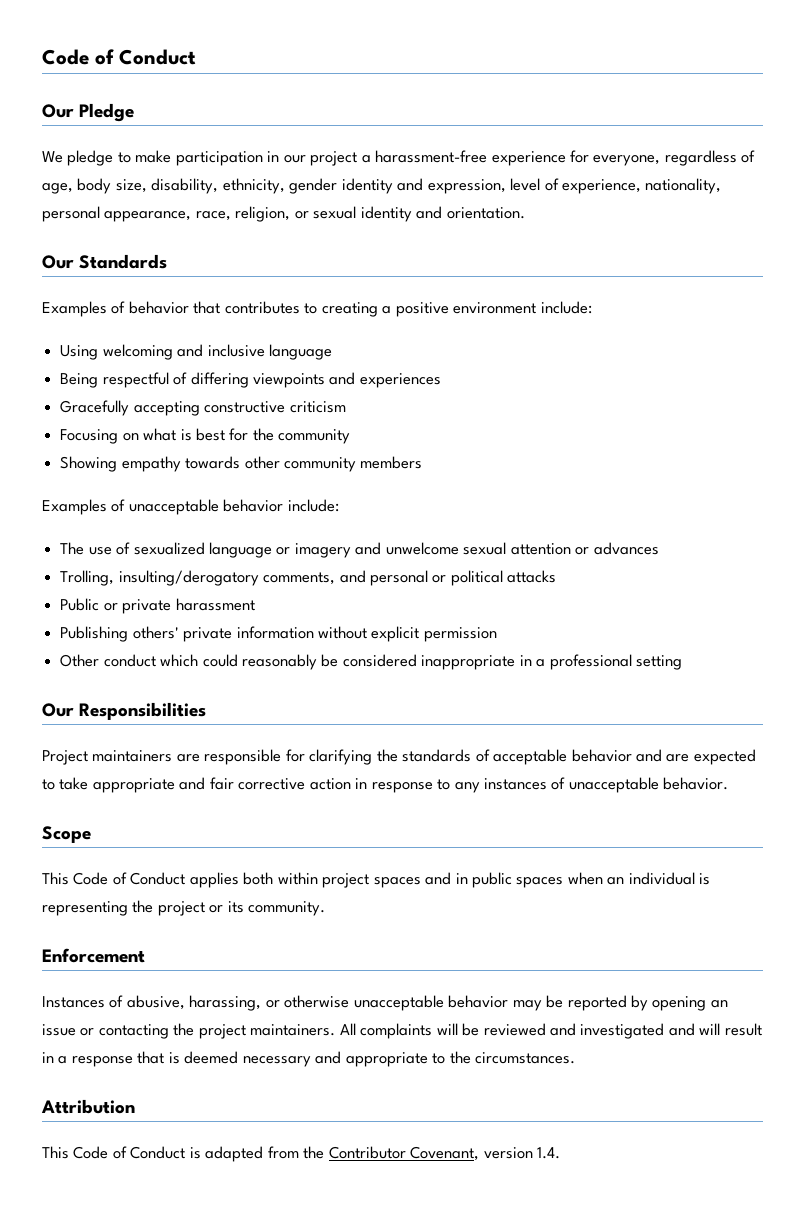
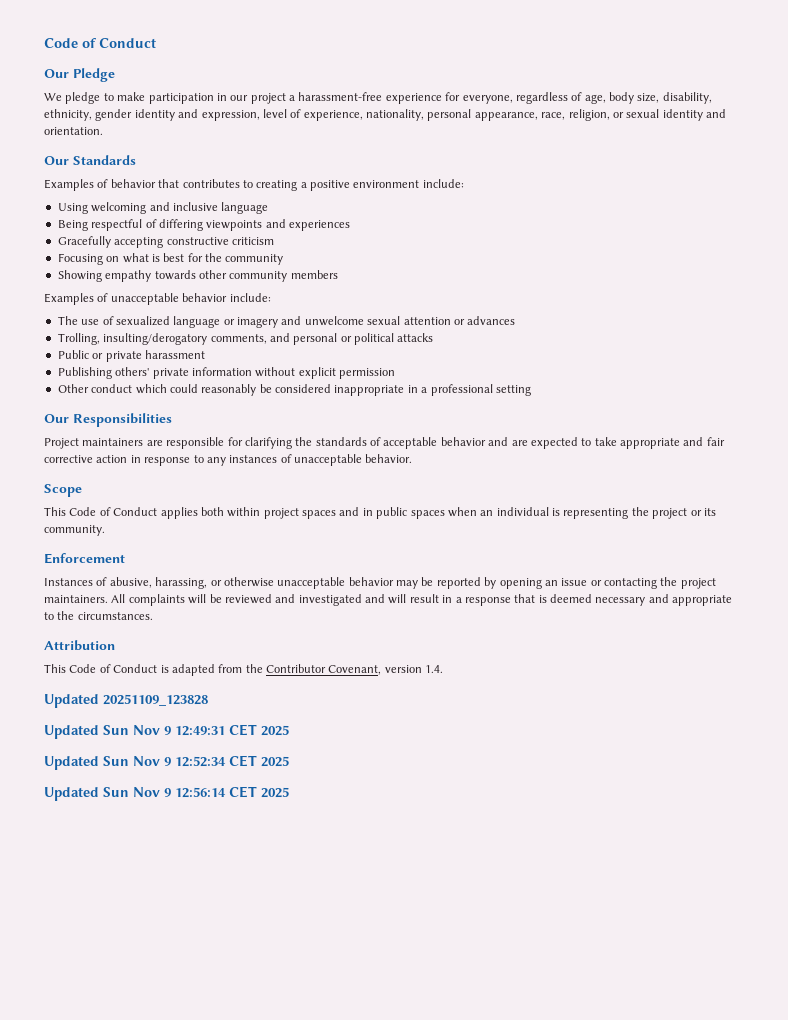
+ Updated 20251109_123828
+ Updated Sun Nov 9 12:49:31 CET 2025
+ Updated Sun Nov 9 12:52:34 CET 2025
+ Updated Sun Nov 9 12:56:14 CET 2025

